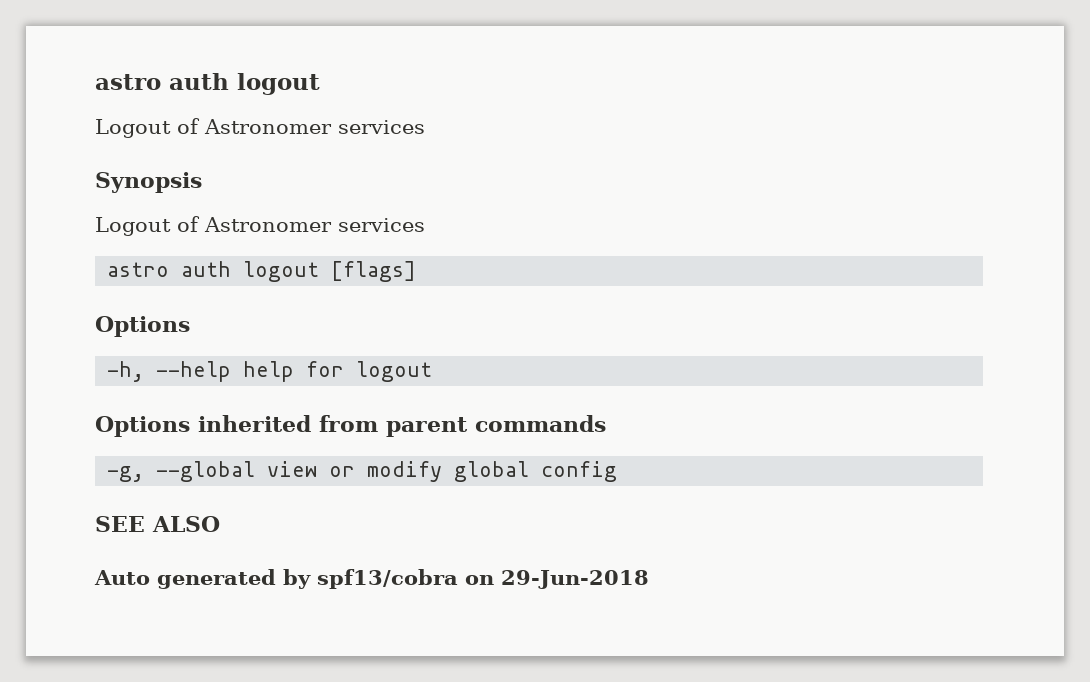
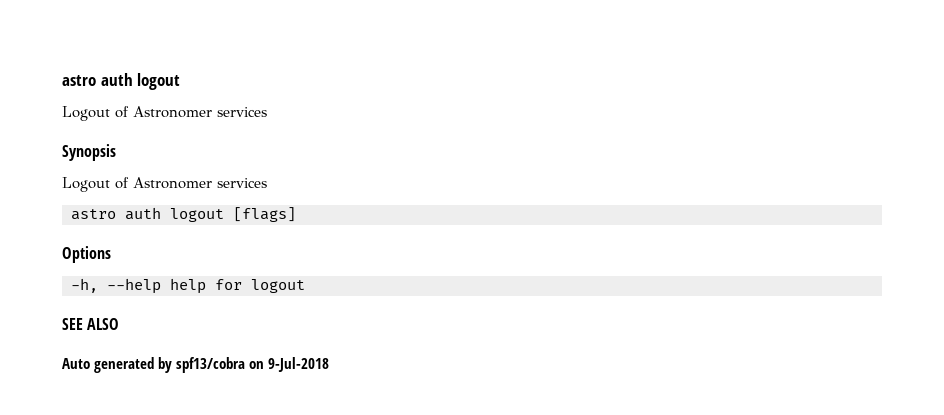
- Options inherited from parent commands
- -g, --global view or modify global config
- Auto generated by spf13/cobra on 29-Jun-2018
+ Auto generated by spf13/cobra on 9-Jul-2018

